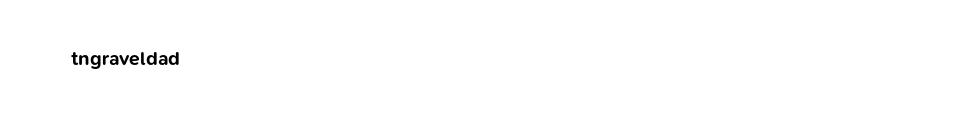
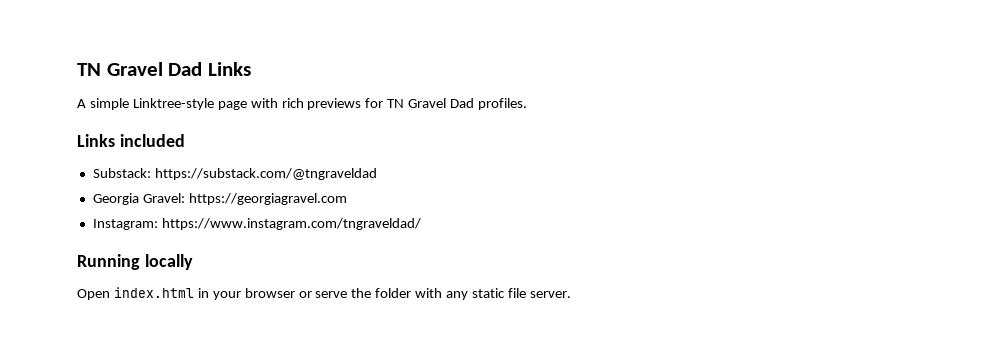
- tngraveldad
+ TN Gravel Dad Links
+ A simple Linktree-style page with rich previews for TN Gravel Dad profiles.
+ Links included
+ Substack: https://substack.com/@tngraveldad
+ Georgia Gravel: https://georgiagravel.com
+ Instagram: https://www.instagram.com/tngraveldad/
+ Running locally
+ Open index.html in your browser or serve the folder with any static file server.

